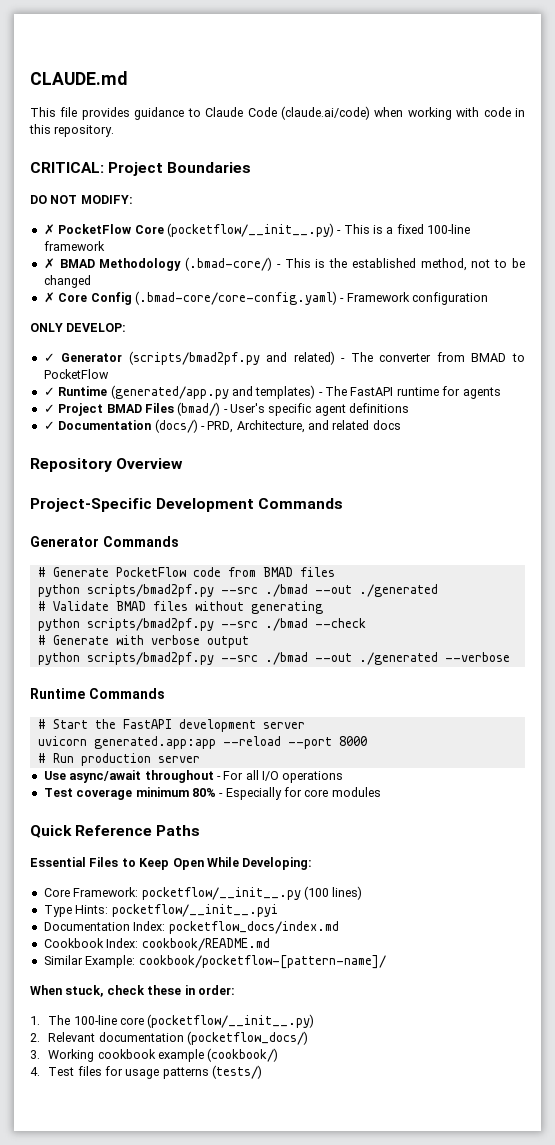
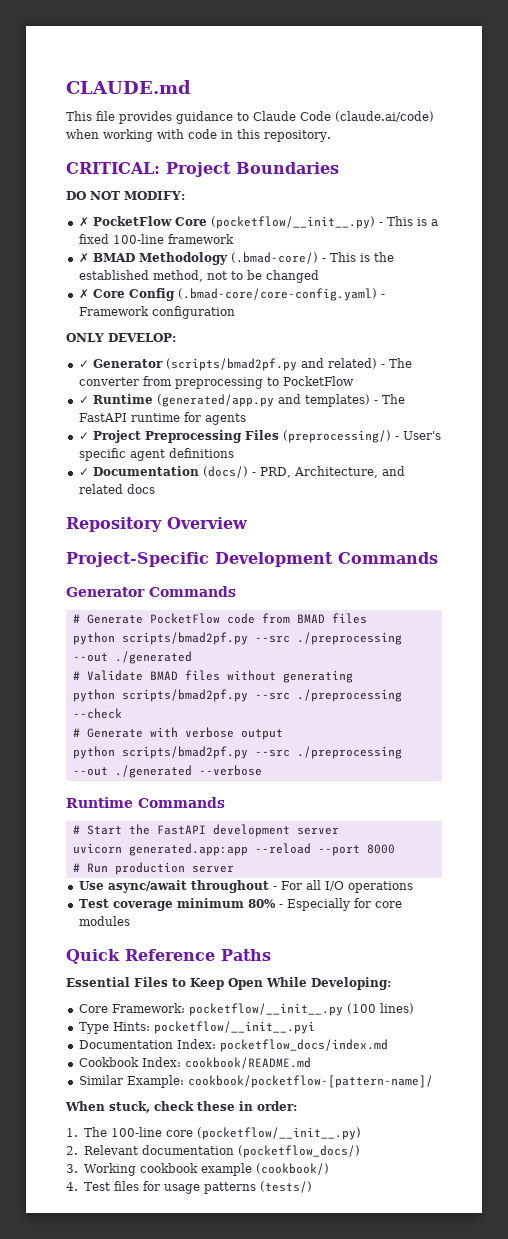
- ✓ Generator (scripts/bmad2pf.py and related) - The converter from BMAD to PocketFlow
+ ✓ Generator (scripts/bmad2pf.py and related) - The converter from preprocessing to PocketFlow
- ✓ Project BMAD Files (bmad/) - User's specific agent definitions
+ ✓ Project Preprocessing Files (preprocessing/) - User's specific agent definitions
  # Generate PocketFlow code from BMAD files
- python scripts/bmad2pf.py --src ./bmad --out ./generated
+ python scripts/bmad2pf.py --src ./preprocessing --out ./generated
- python scripts/bmad2pf.py --src ./bmad --check
+ python scripts/bmad2pf.py --src ./preprocessing --check
- python scripts/bmad2pf.py --src ./bmad --out ./generated --verbose
+ python scripts/bmad2pf.py --src ./preprocessing --out ./generated --verbose

